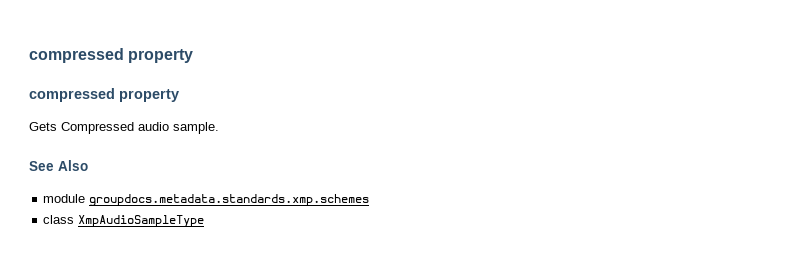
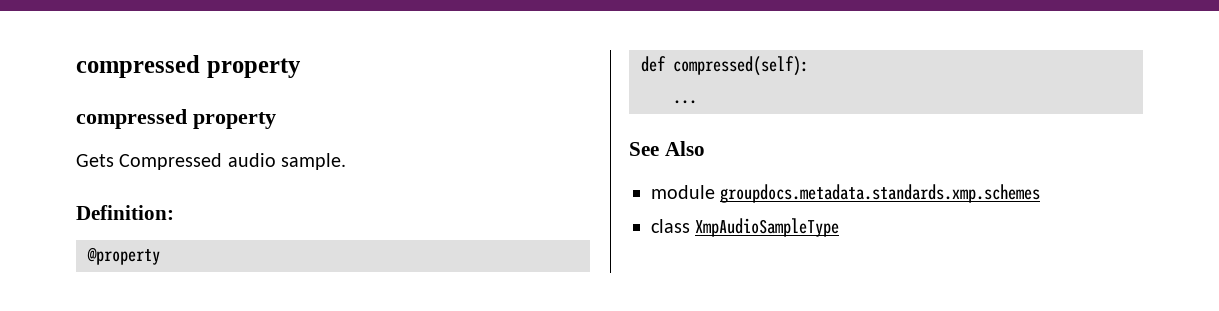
+ Definition:
+ @property
+ def compressed(self):
+ ...

